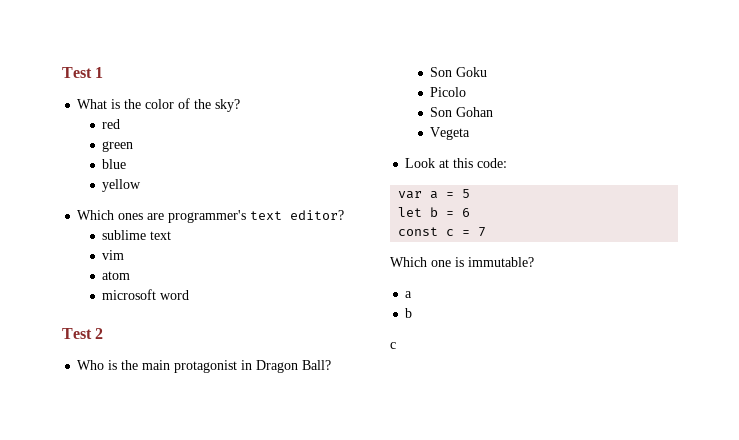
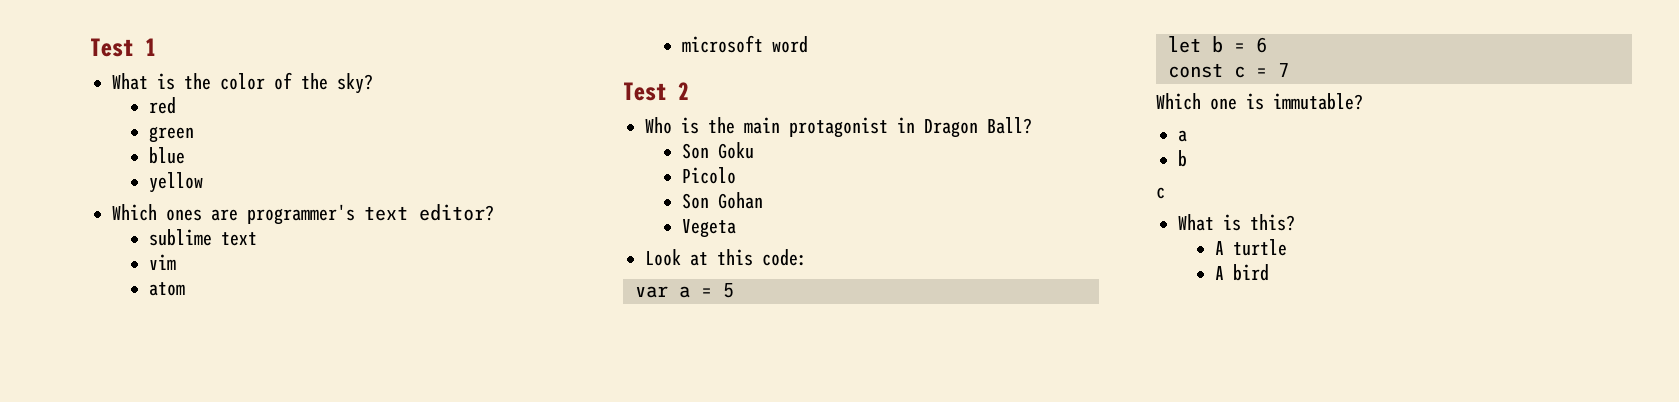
+ What is this?
+ A turtle
+ A bird

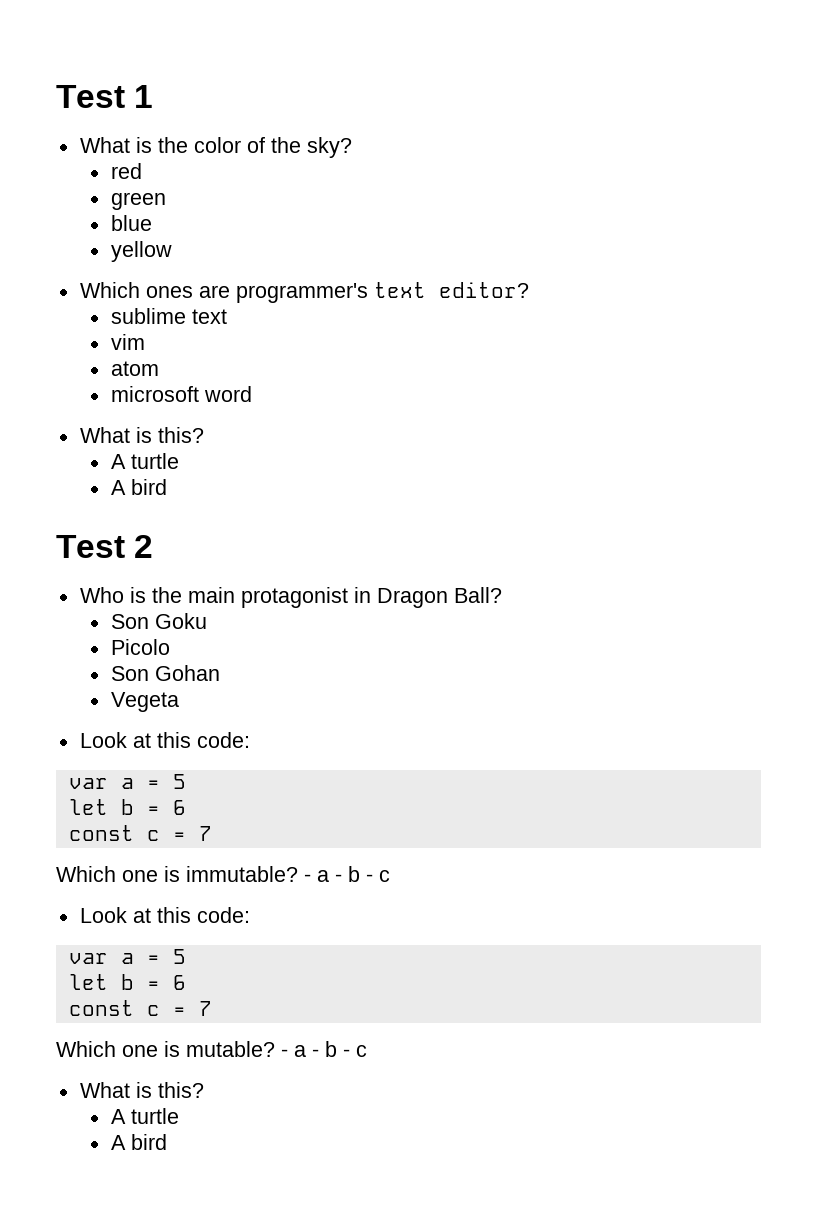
  microsoft word
+ What is this?
+ A turtle
+ A bird
- Which one is immutable?
- a
- b
- c
+ Which one is immutable? - a - b - c
+ Look at this code:
+ var a = 5
+ let b = 6
+ const c = 7
+ Which one is mutable? - a - b - c

